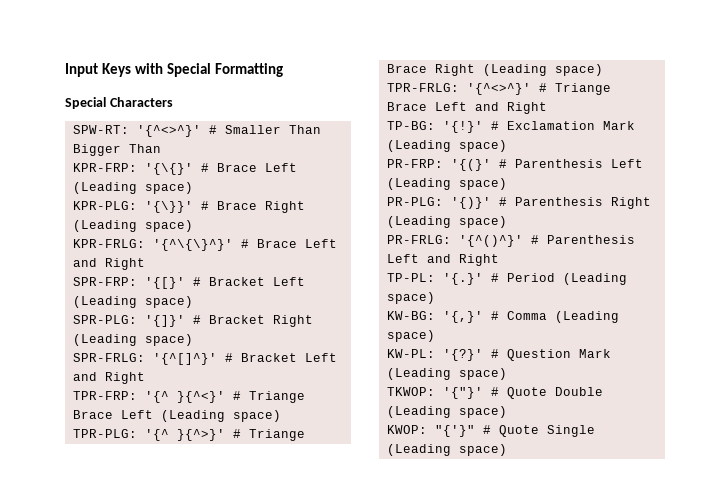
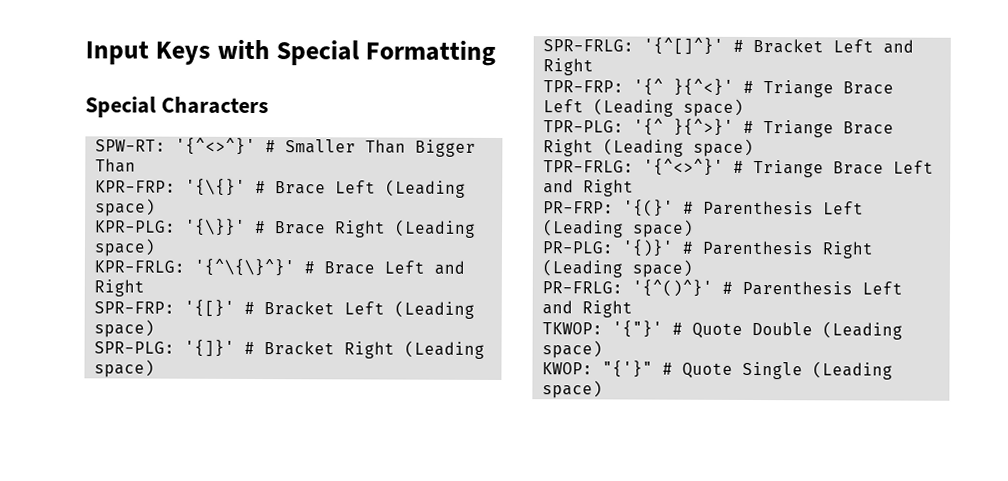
- TP-BG: '{!}' # Exclamation Mark (Leading space)
- TP-PL: '{.}' # Period (Leading space)
- KW-BG: '{,}' # Comma (Leading space)
- KW-PL: '{?}' # Question Mark (Leading space)

